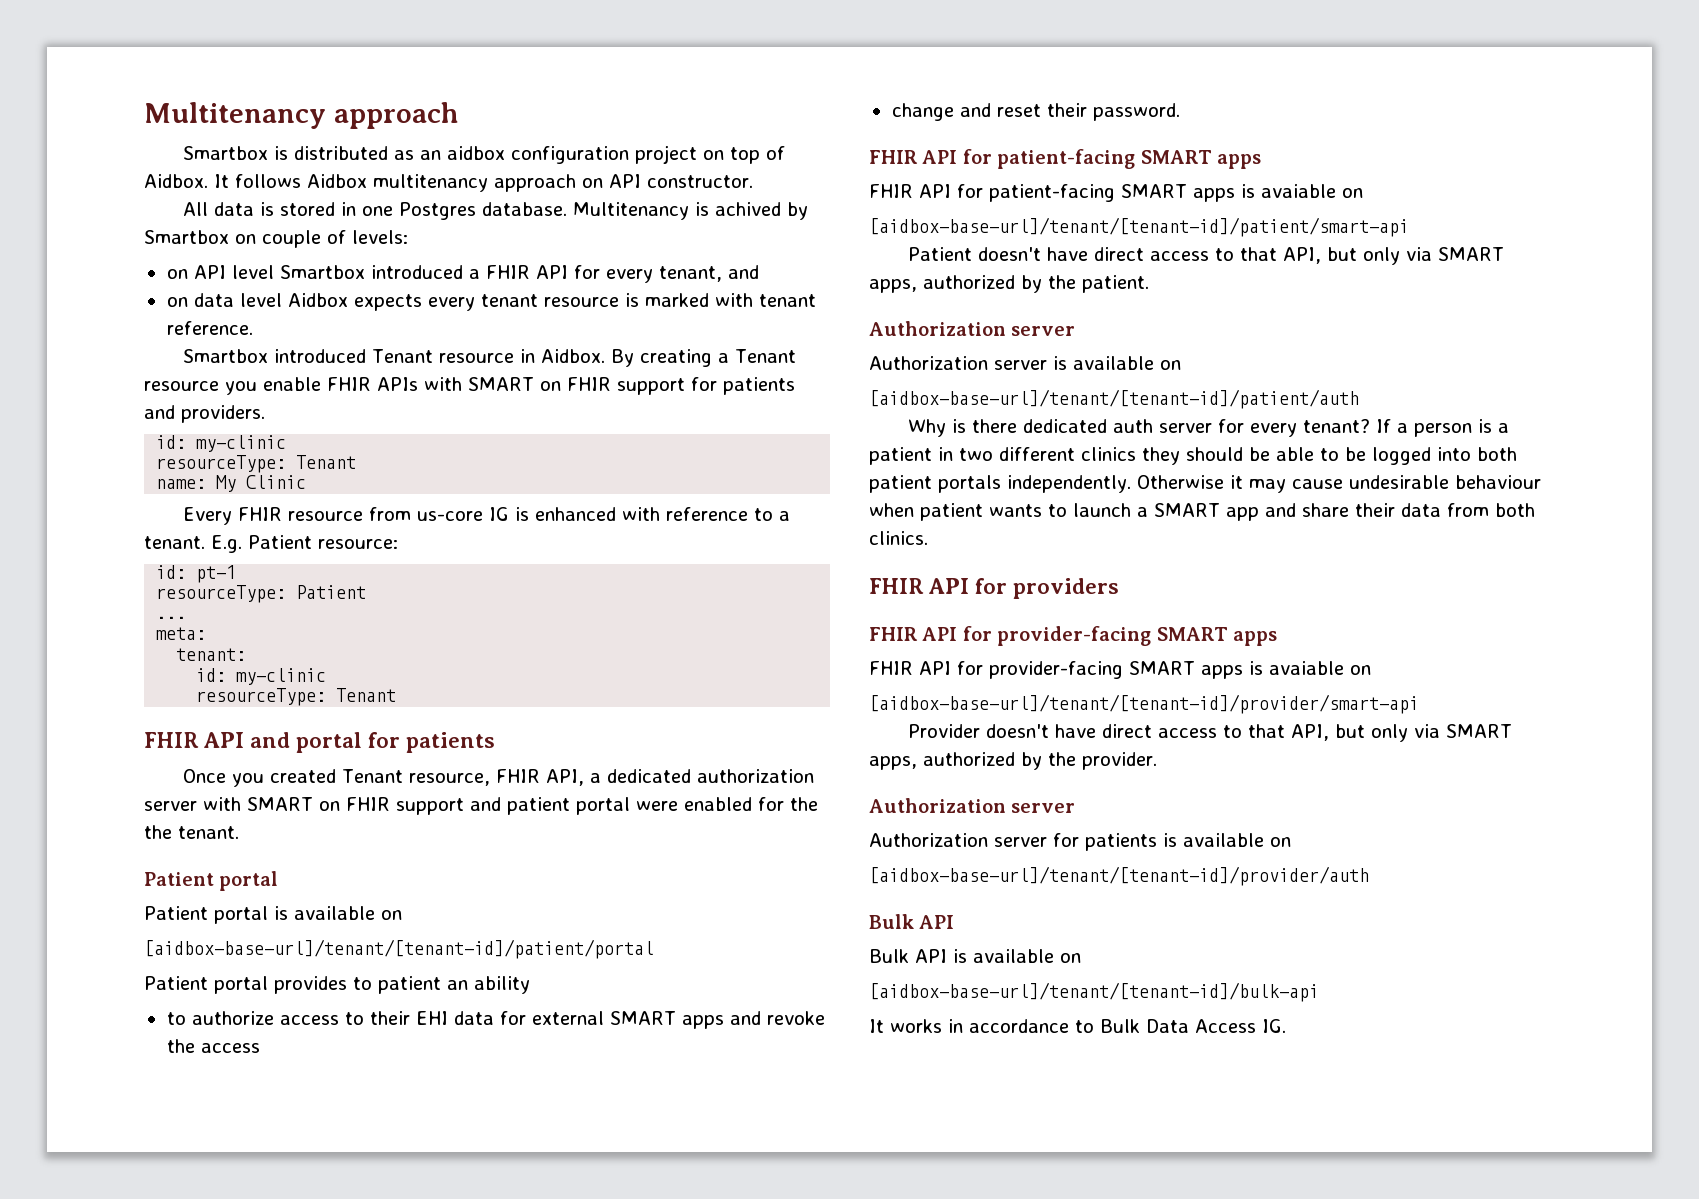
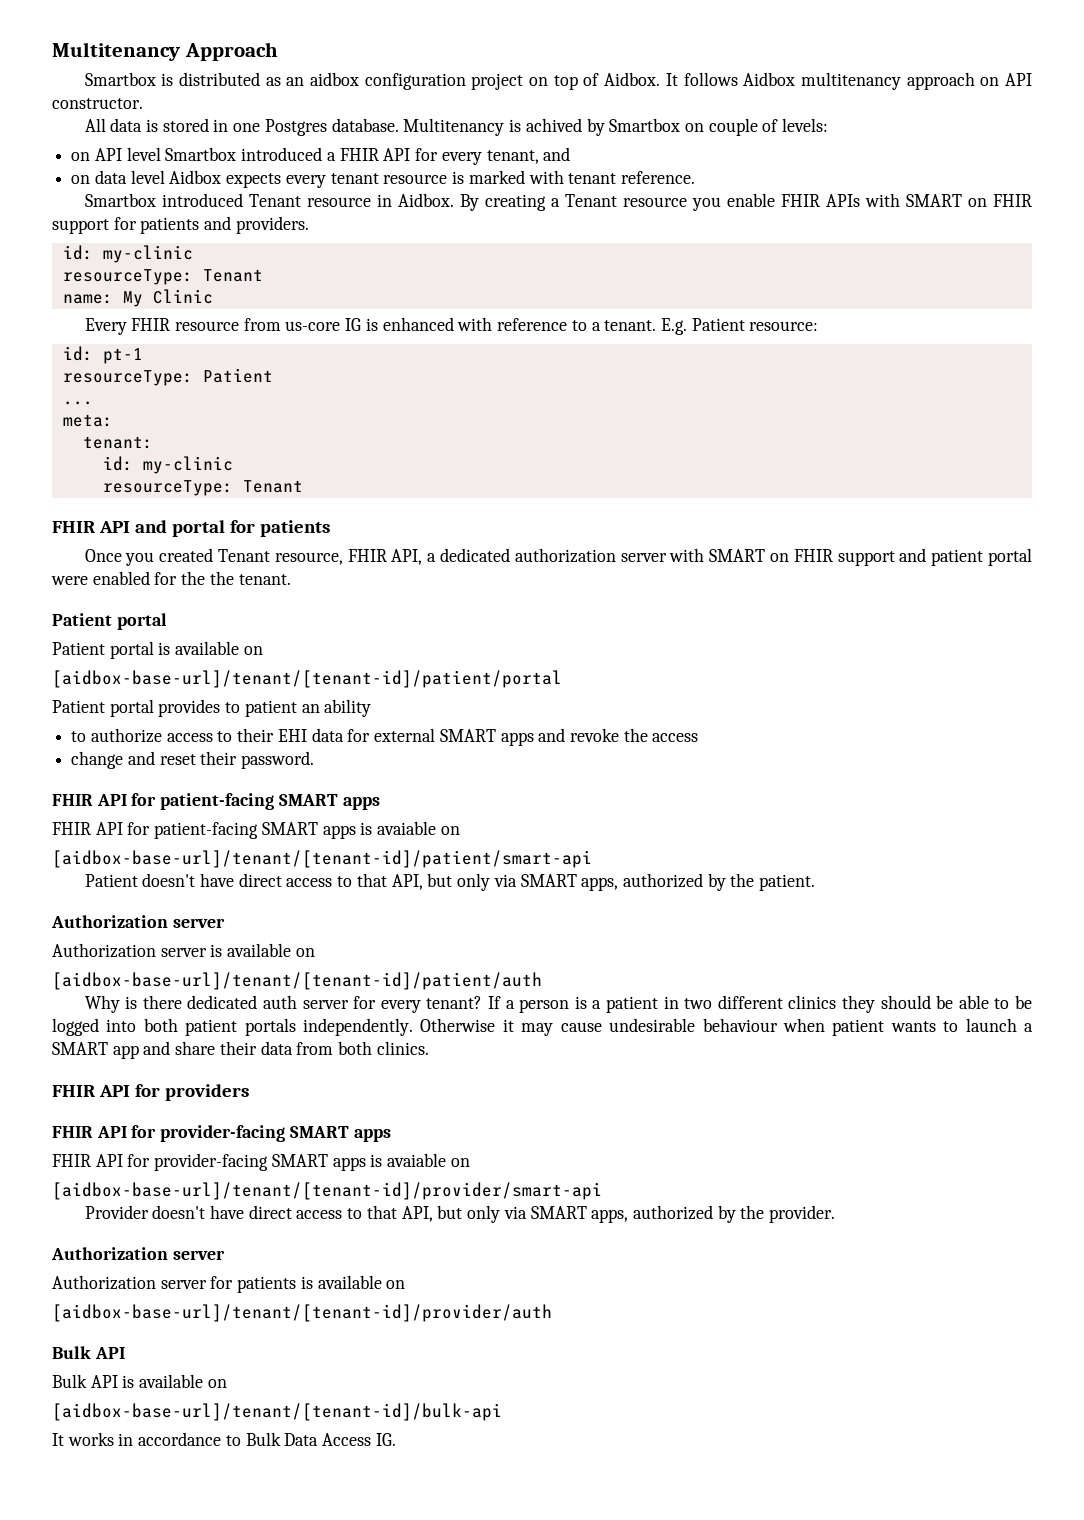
- Multitenancy approach
+ Multitenancy Approach

